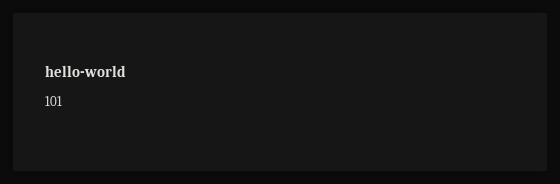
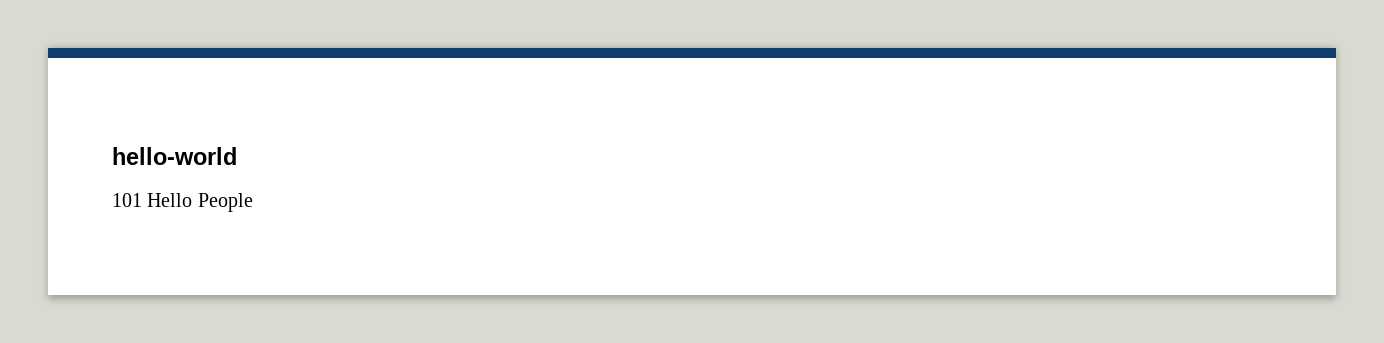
- 101
+ 101 Hello People

